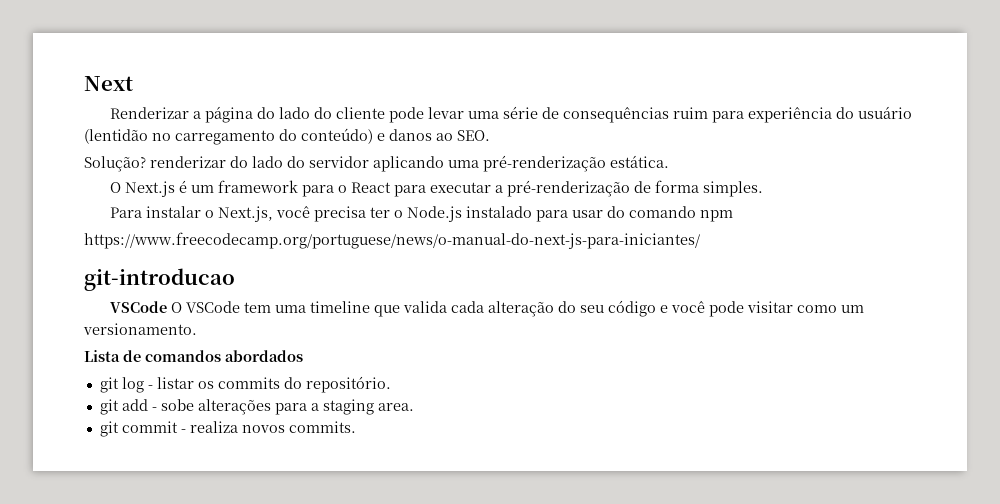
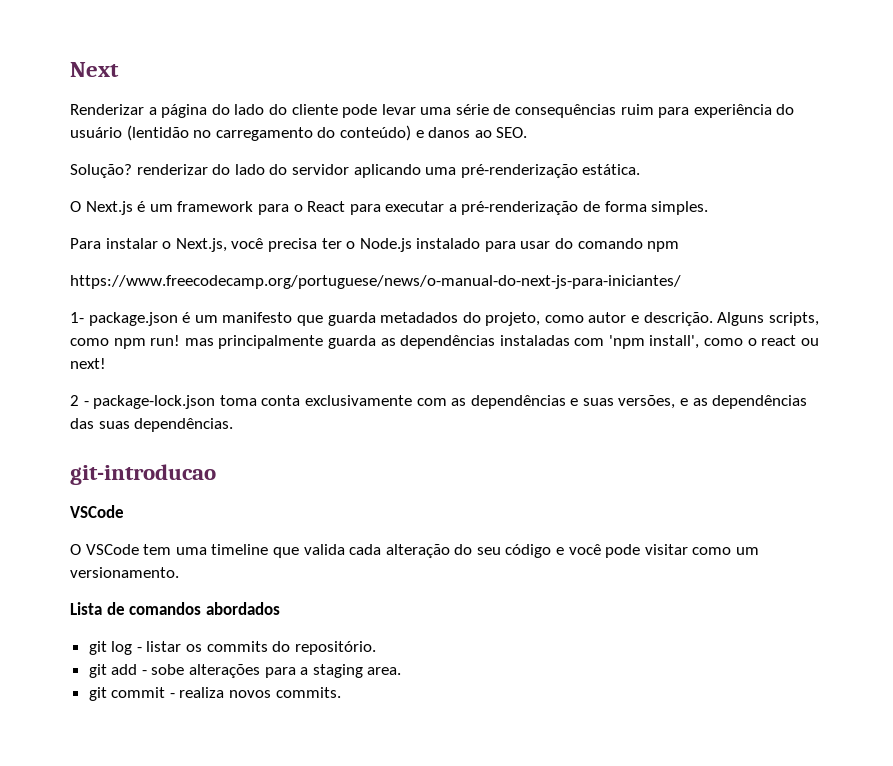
+ 1- package.json é um manifesto que guarda metadados do projeto, como autor e descrição. Alguns scripts, como npm run! mas principalmente guarda as dependências instaladas com 'npm install', como o react ou next!
+ 2 - package-lock.json toma conta exclusivamente com as dependências e suas versões, e as dependências das suas dependências.
  git-introducao
- VSCode O VSCode tem uma timeline que valida cada alteração do seu código e você pode visitar como um versionamento.
+ VSCode
+ O VSCode tem uma timeline que valida cada alteração do seu código e você pode visitar como um versionamento.

